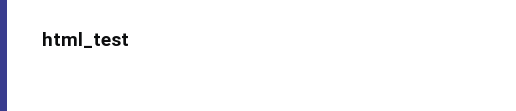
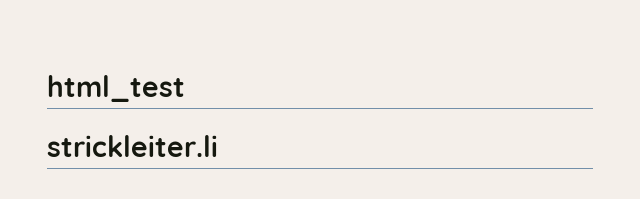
+ strickleiter.li

